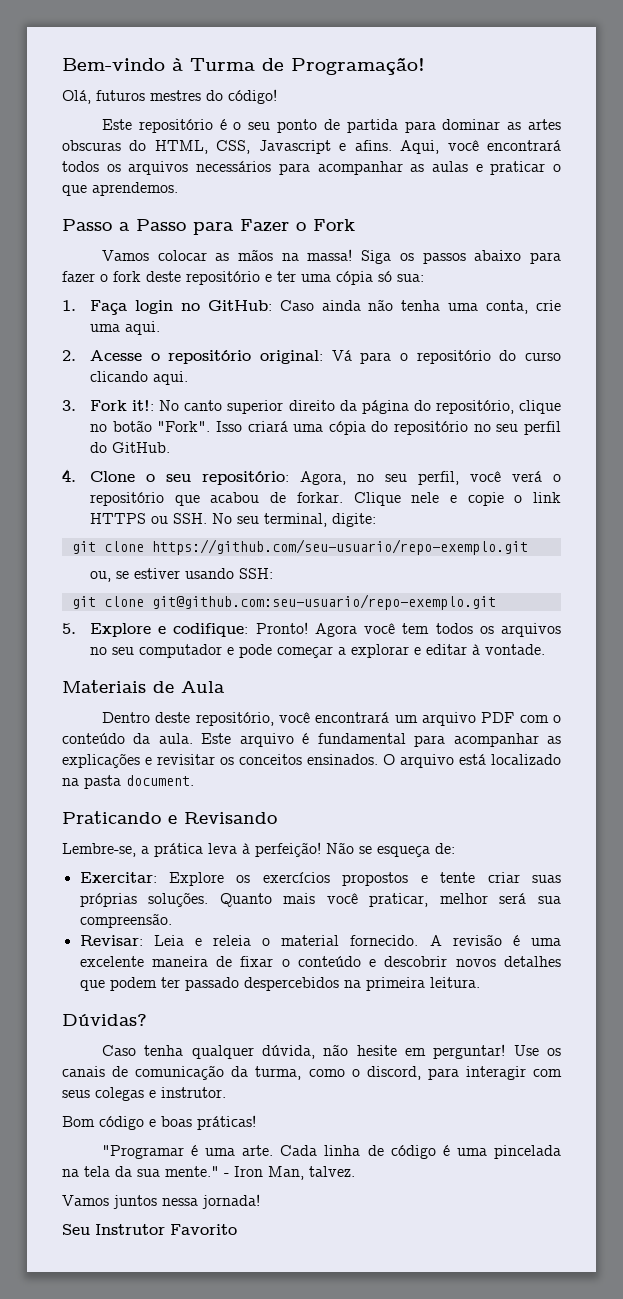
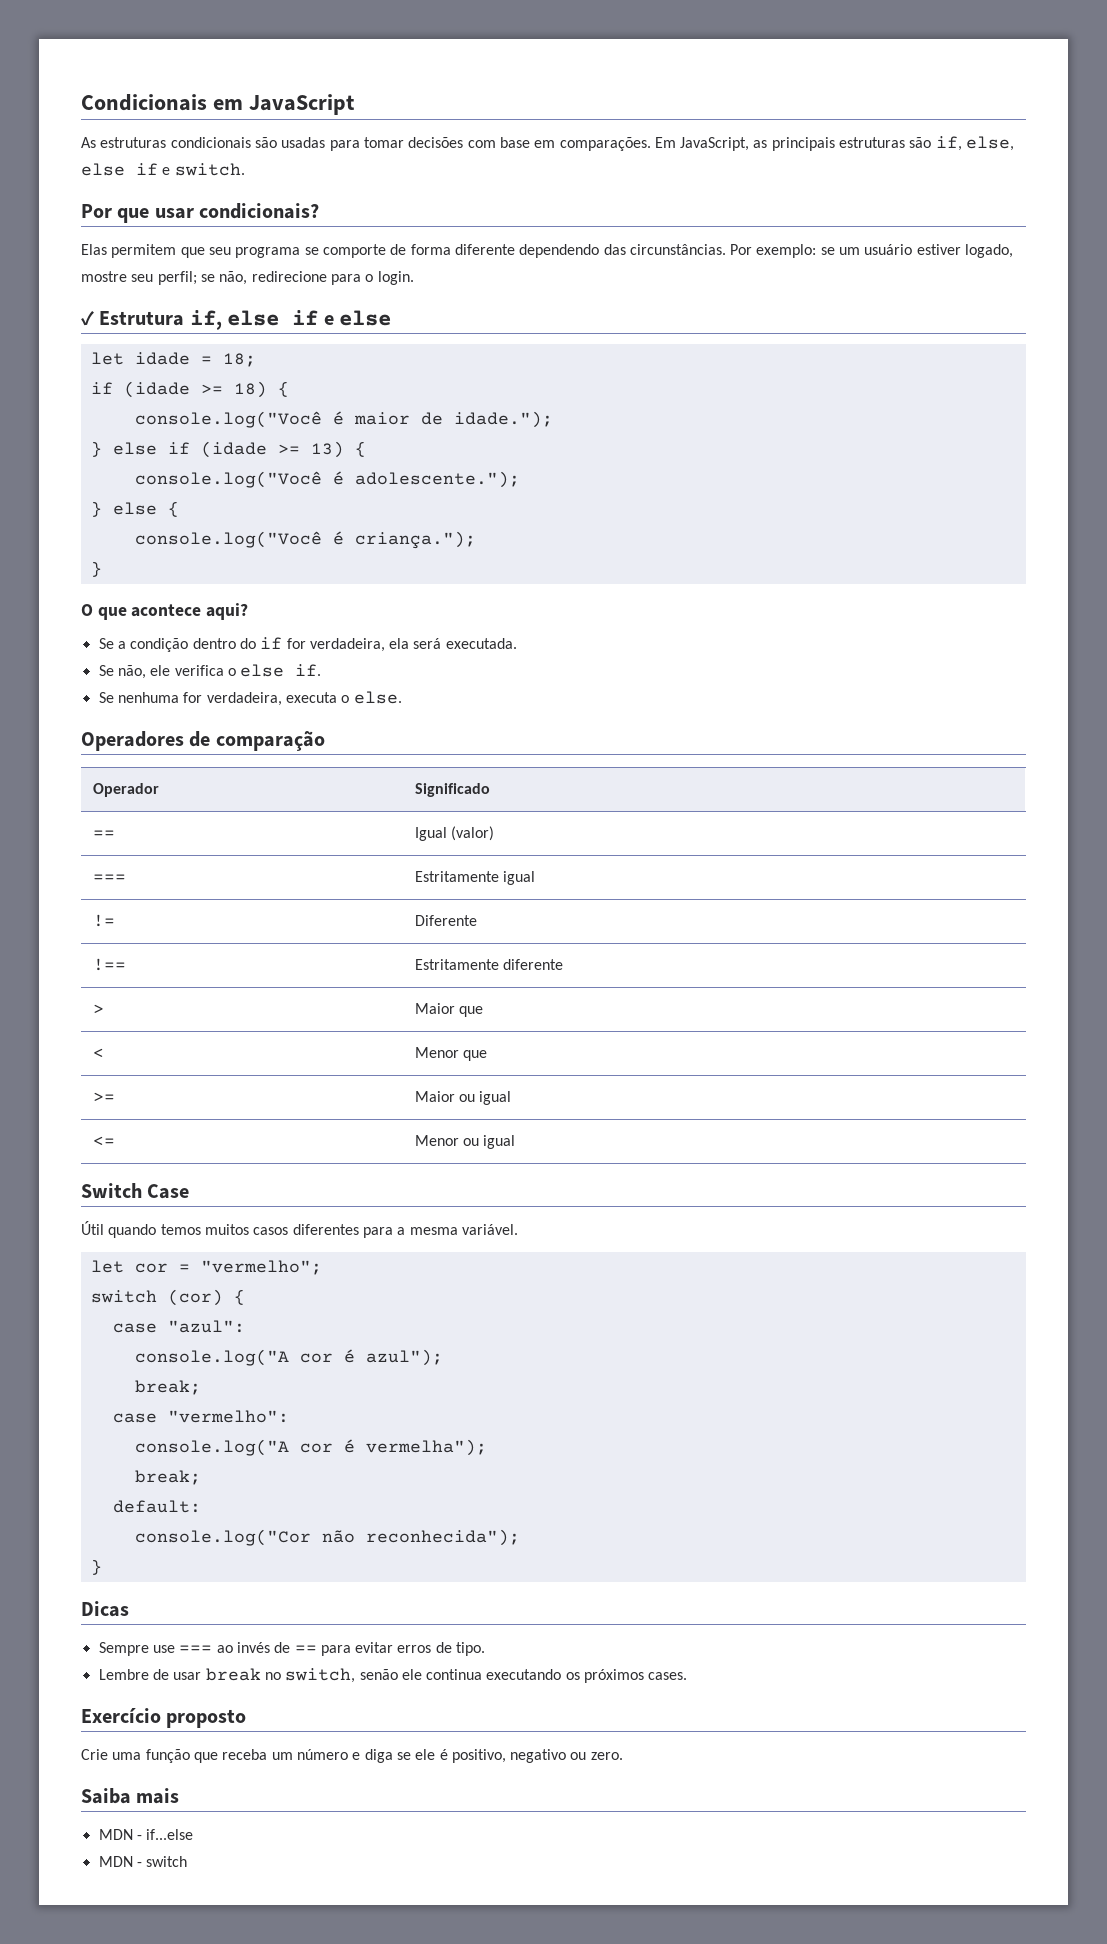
- Bem-vindo à Turma de Programação!
- Olá, futuros mestres do código!
- Este repositório é o seu ponto de partida para dominar as artes obscuras do HTML, CSS, Javascript e afins. Aqui, você encontrará todos os arquivos necessários para acompanhar as aulas e praticar o que aprendemos.
- Passo a Passo para Fazer o Fork
- Vamos colocar as mãos na massa! Siga os passos abaixo para fazer o fork deste repositório e ter uma cópia só sua:
- 1. Faça login no GitHub: Caso ainda não tenha uma conta, crie uma aqui.
- 2. Acesse o repositório original: Vá para o repositório do curso clicando aqui.
- 3. Fork it!: No canto superior direito da página do repositório, clique no botão "Fork". Isso criará uma cópia do repositório no seu perfil do GitHub.
- 4. Clone o seu repositório: Agora, no seu perfil, você verá o repositório que acabou de forkar. Clique nele e copie o link HTTPS ou SSH. No seu terminal, digite:
- git clone https://github.com/seu-usuario/repo-exemplo.git
- ou, se estiver usando SSH:
- git clone git@github.com:seu-usuario/repo-exemplo.git
- 5. Explore e codifique: Pronto! Agora você tem todos os arquivos no seu computador e pode começar a explorar e editar à vontade.
- Materiais de Aula
- Dentro deste repositório, você encontrará um arquivo PDF com o conteúdo da aula. Este arquivo é fundamental para acompanhar as explicações e revisitar os conceitos ensinados. O arquivo está localizado na pasta document.
- Praticando e Revisando
- Lembre-se, a prática leva à perfeição! Não se esqueça de:
- Exercitar: Explore os exercícios propostos e tente criar suas próprias soluções. Quanto mais você praticar, melhor será sua compreensão.
- Revisar: Leia e releia o material fornecido. A revisão é uma excelente maneira de fixar o conteúdo e descobrir novos detalhes que podem ter passado despercebidos na primeira leitura.
- Dúvidas?
- Caso tenha qualquer dúvida, não hesite em perguntar! Use os canais de comunicação da turma, como o discord, para interagir com seus colegas e instrutor.
- Bom código e boas práticas!
- "Programar é uma arte. Cada linha de código é uma pincelada na tela da sua mente." - Iron Man, talvez.
- Vamos juntos nessa jornada!
- Seu Instrutor Favorito
+ Condicionais em JavaScript
+ As estruturas condicionais são usadas para tomar decisões com base em comparações. Em JavaScript, as principais estruturas são if, else, else if e switch.
+ Por que usar condicionais?
+ Elas permitem que seu programa se comporte de forma diferente dependendo das circunstâncias. Por exemplo: se um usuário estiver logado, mostre seu perfil; se não, redirecione para o login.
+ ✓ Estrutura if, else if e else
+ let idade = 18;
+ if (idade >= 18) {
+ console.log("Você é maior de idade.");
+ } else if (idade >= 13) {
+ console.log("Você é adolescente.");
+ } else {
+ console.log("Você é criança.");
+ }
+ O que acontece aqui?
+ Se a condição dentro do if for verdadeira, ela será executada.
+ Se não, ele verifica o else if.
+ Se nenhuma for verdadeira, executa o else.
+ Operadores de comparação
+ Operador | Significado
+ == | Igual (valor)
+ === | Estritamente igual
+ != | Diferente
+ !== | Estritamente diferente
+ > | Maior que
+ < | Menor que
+ >= | Maior ou igual
+ <= | Menor ou igual
+ Switch Case
+ Útil quando temos muitos casos diferentes para a mesma variável.
+ let cor = "vermelho";
+ switch (cor) {
+ case "azul":
+ console.log("A cor é azul");
+ break;
+ case "vermelho":
+ console.log("A cor é vermelha");
+ break;
+ default:
+ console.log("Cor não reconhecida");
+ }
+ Dicas
+ Sempre use === ao invés de == para evitar erros de tipo.
+ Lembre de usar break no switch, senão ele continua executando os próximos cases.
+ Exercício proposto
+ Crie uma função que receba um número e diga se ele é positivo, negativo ou zero.
+ Saiba mais
+ MDN - if...else
+ MDN - switch

